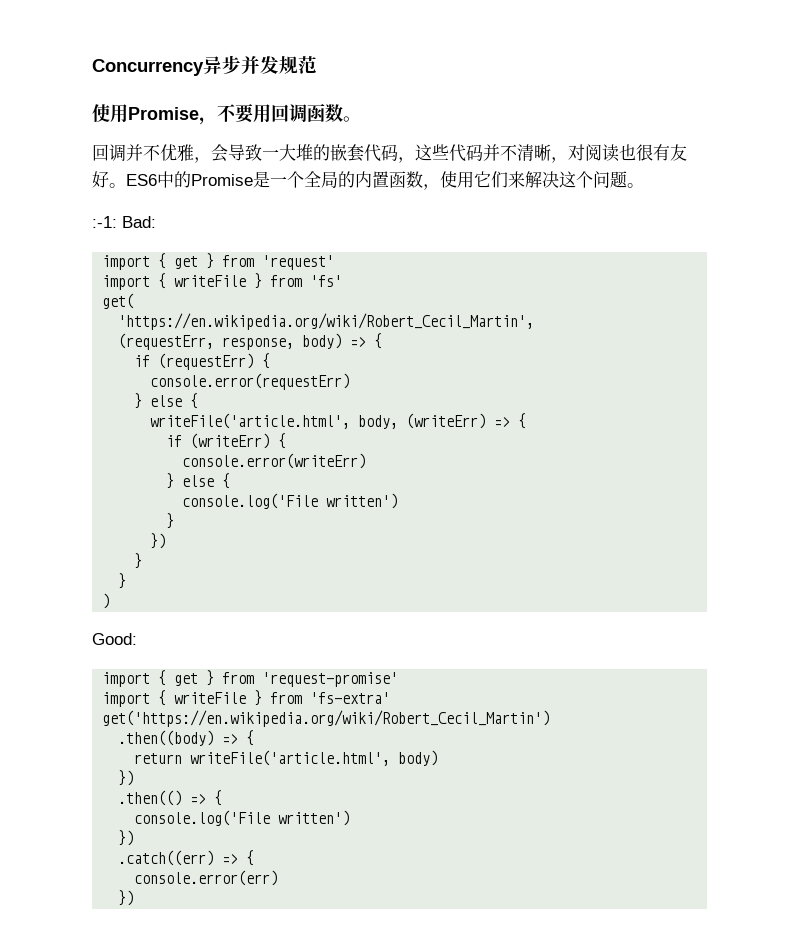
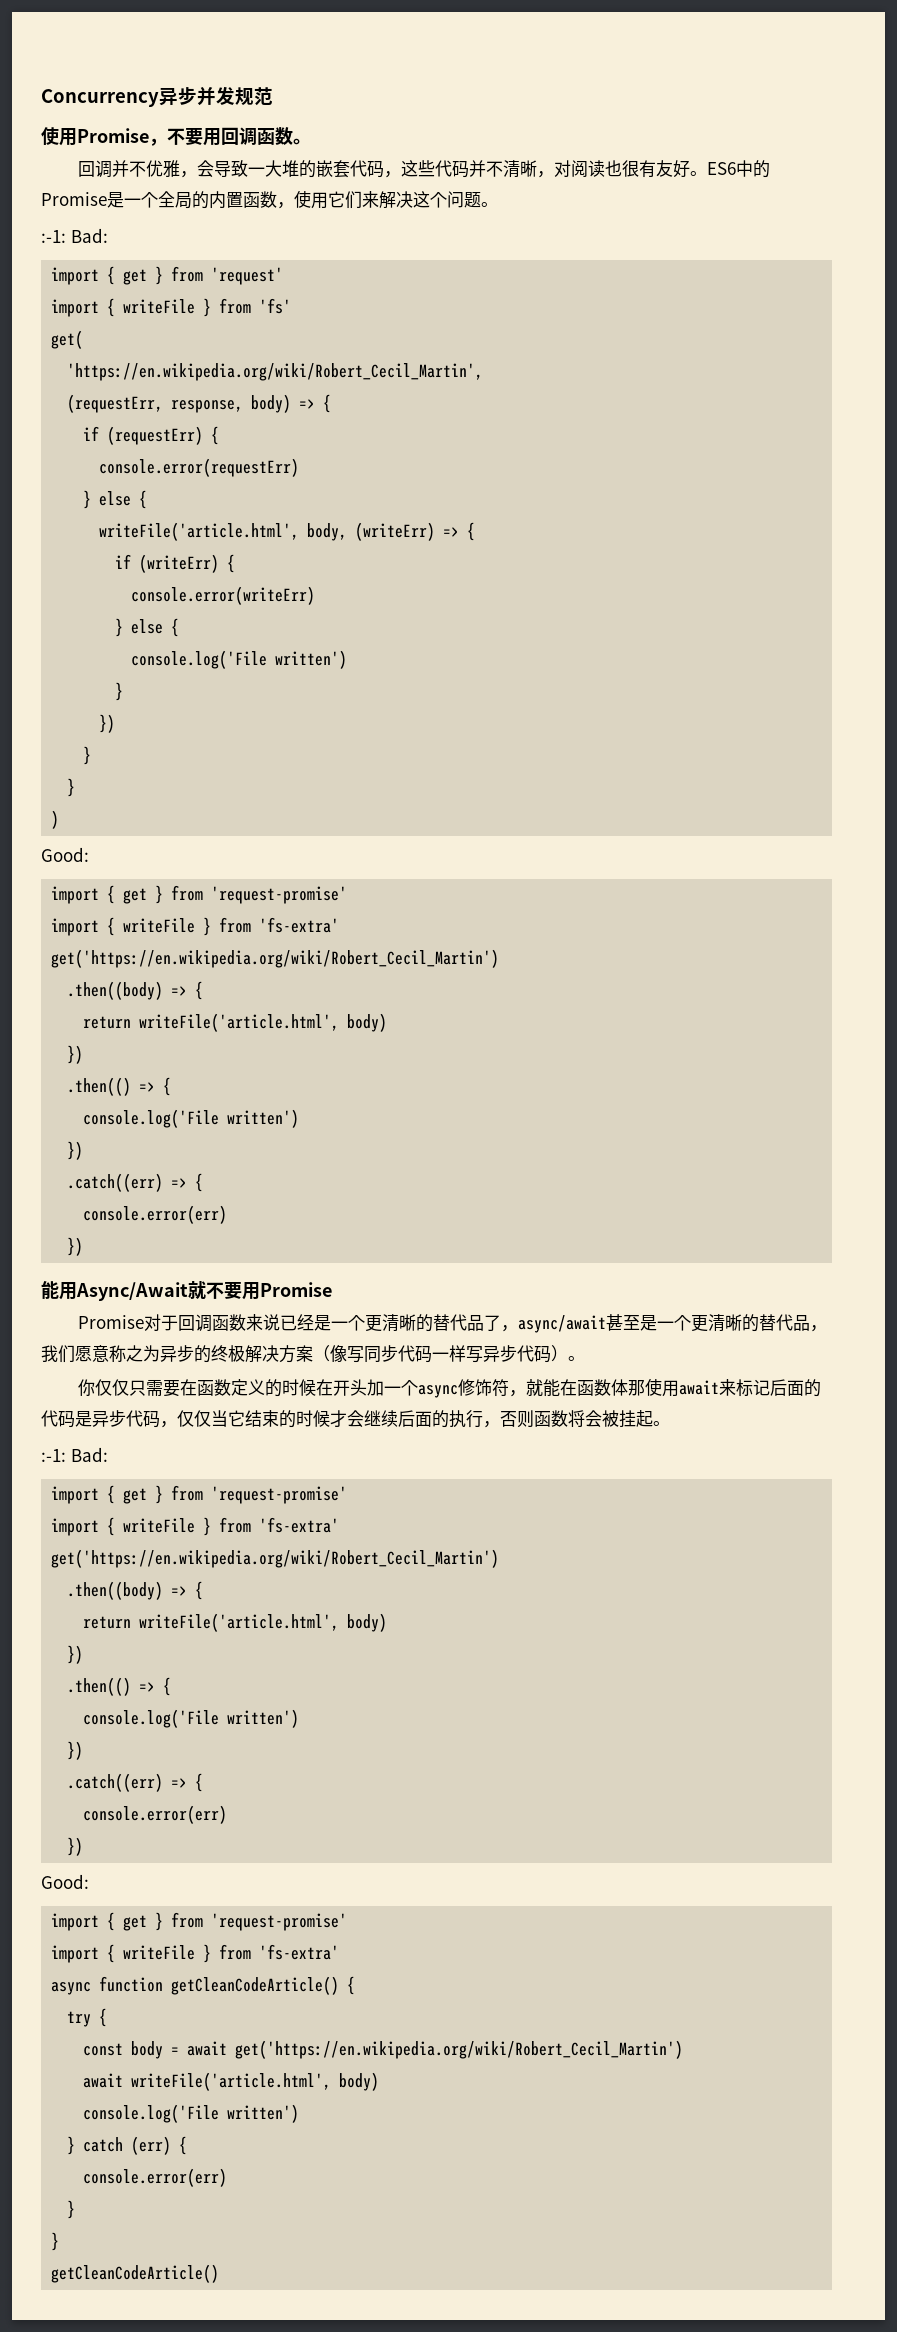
+ 能用Async/Await就不要用Promise
+ Promise对于回调函数来说已经是一个更清晰的替代品了，async/await甚至是一个更清晰的替代品，我们愿意称之为异步的终极解决方案（像写同步代码一样写异步代码）。
+ 你仅仅只需要在函数定义的时候在开头加一个async修饰符，就能在函数体那使用await来标记后面的代码是异步代码，仅仅当它结束的时候才会继续后面的执行，否则函数将会被挂起。
+ :-1: Bad:
+ import { get } from 'request-promise'
+ import { writeFile } from 'fs-extra'
+ get('https://en.wikipedia.org/wiki/Robert_Cecil_Martin')
+ .then((body) => {
+ return writeFile('article.html', body)
+ })
+ .then(() => {
+ console.log('File written')
+ })
+ .catch((err) => {
+ console.error(err)
+ })
+ Good:
+ import { get } from 'request-promise'
+ import { writeFile } from 'fs-extra'
+ async function getCleanCodeArticle() {
+ try {
+ const body = await get('https://en.wikipedia.org/wiki/Robert_Cecil_Martin')
+ await writeFile('article.html', body)
+ console.log('File written')
+ } catch (err) {
+ console.error(err)
+ }
+ }
+ getCleanCodeArticle()

